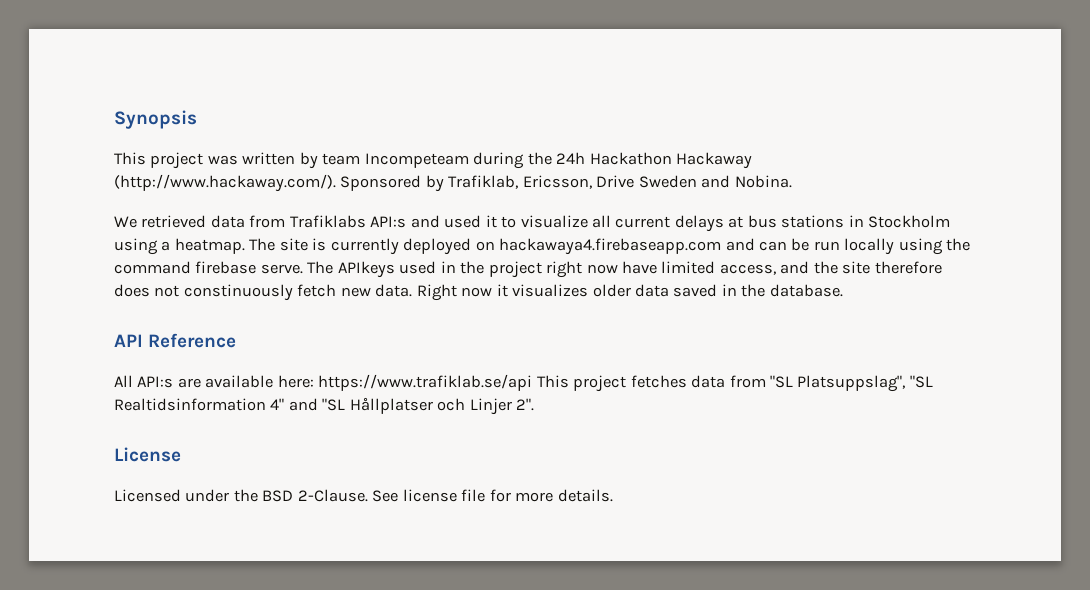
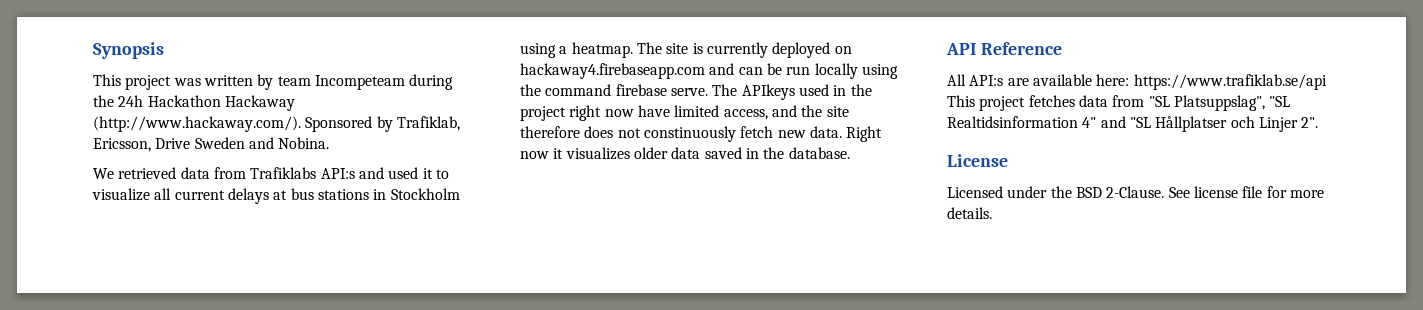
- The site is currently deployed on hackawaya4.firebaseapp.com and can be run locally using the command firebase serve.
+ The site is currently deployed on hackaway4.firebaseapp.com and can be run locally using the command firebase serve.

